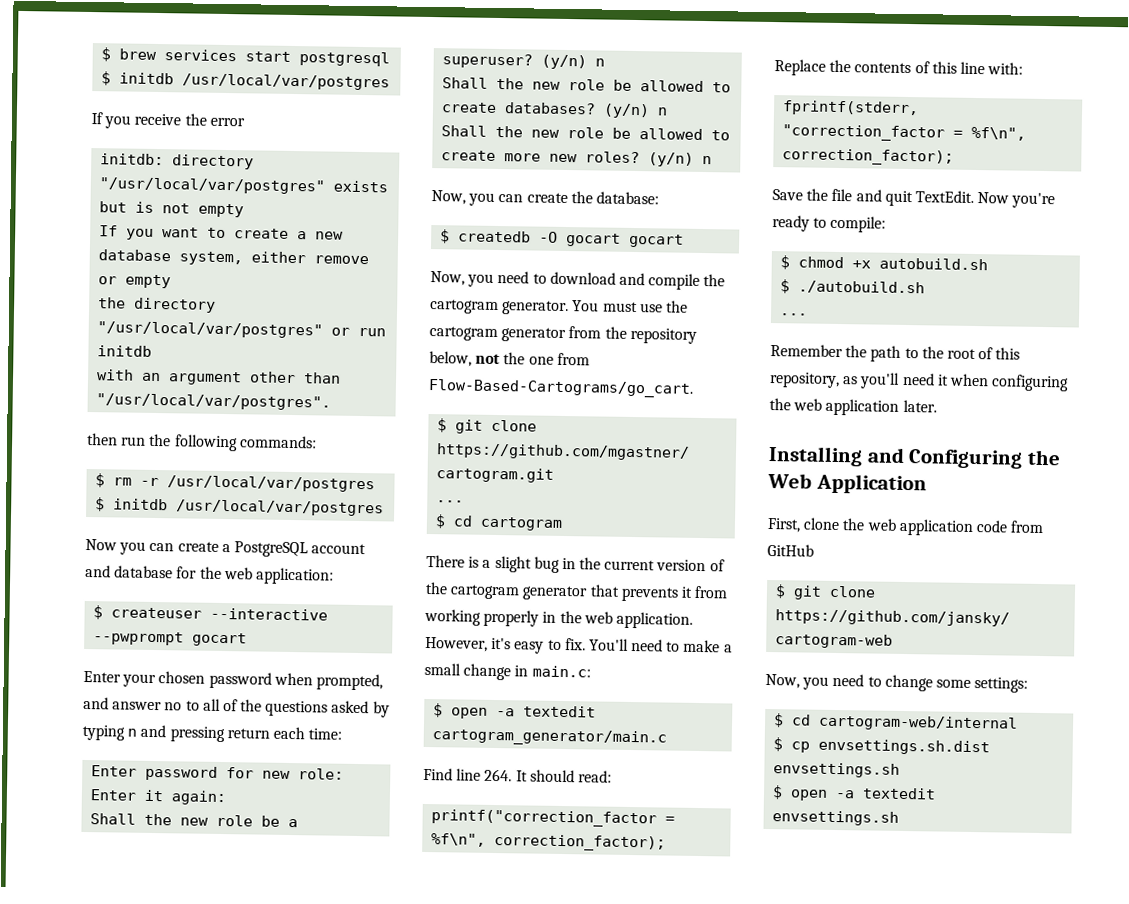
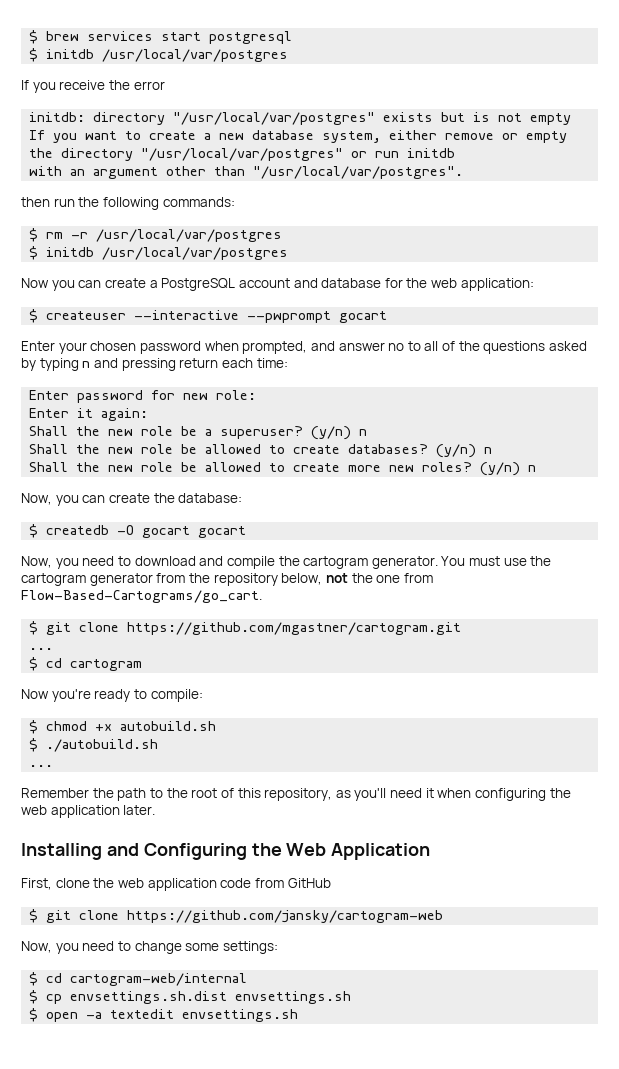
- There is a slight bug in the current version of the cartogram generator that prevents it from working properly in the web application. However, it's easy to fix. You'll need to make a small change in main.c:
- $ open -a textedit cartogram_generator/main.c
- Find line 264. It should read:
- printf("correction_factor = %f\n", correction_factor);
- Replace the contents of this line with:
- fprintf(stderr, "correction_factor = %f\n", correction_factor);
- Save the file and quit TextEdit.

